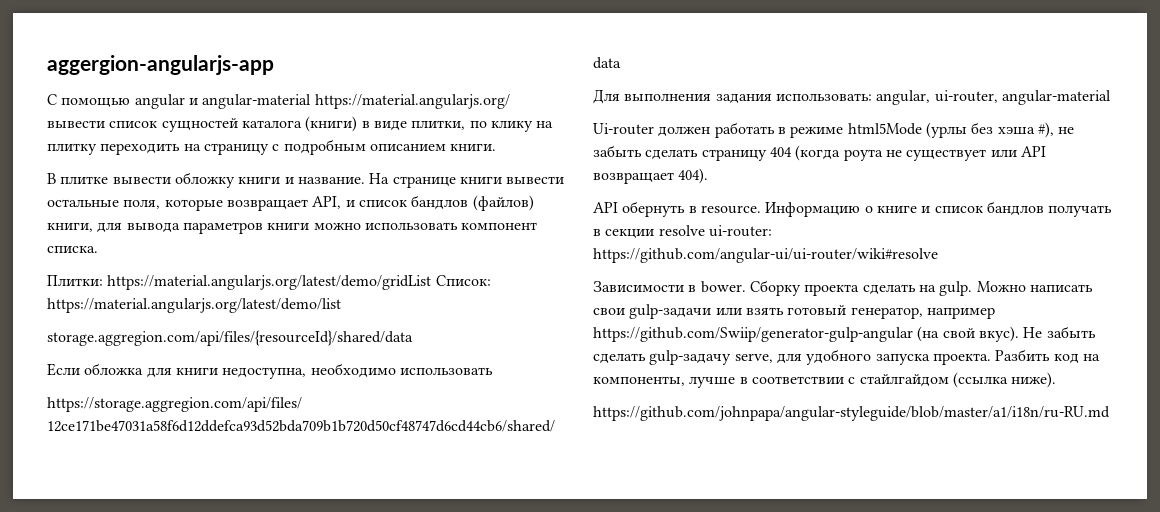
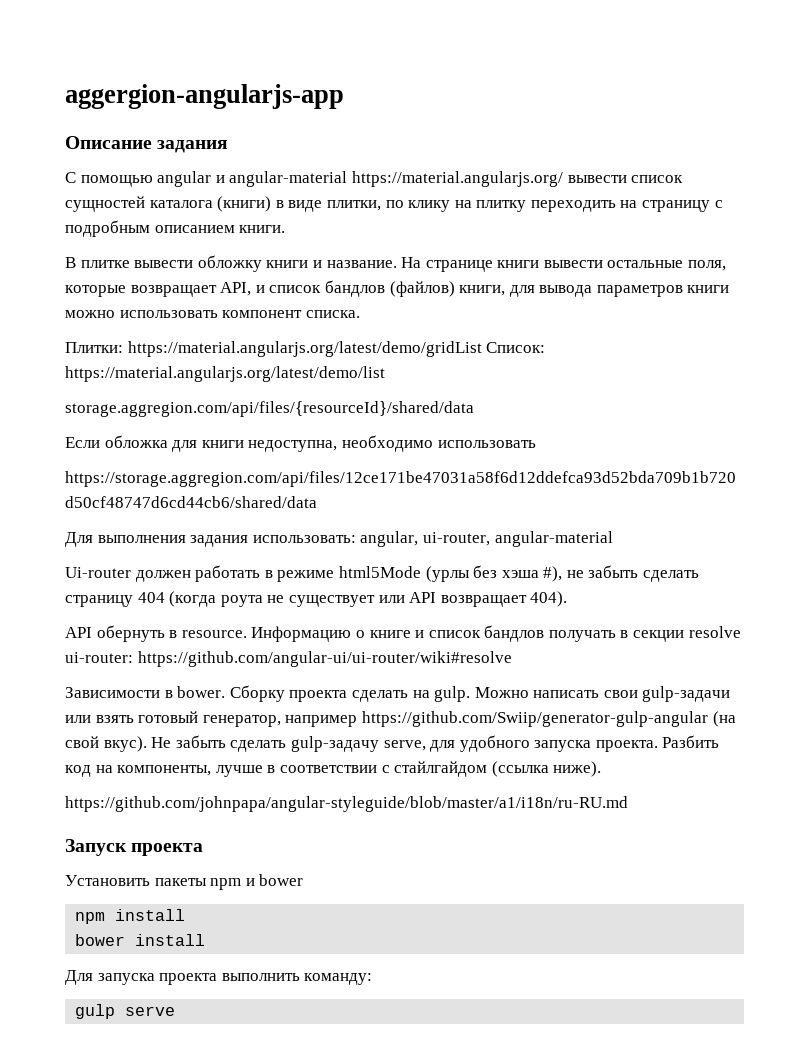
+ Описание задания
+ Запуск проекта
+ Установить пакеты npm и bower
+ npm install
+ bower install
+ Для запуска проекта выполнить команду:
+ gulp serve

